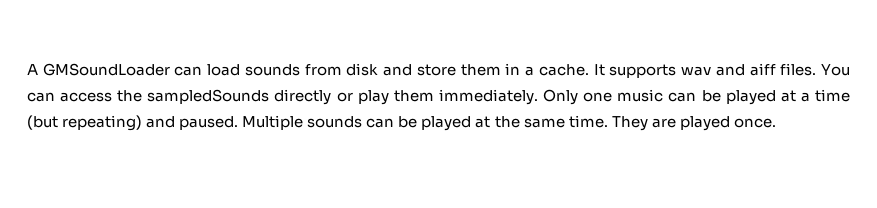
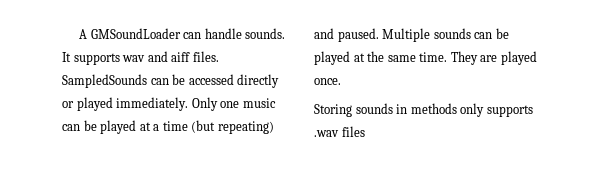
- A GMSoundLoader can load sounds from disk and store them in a cache.
+ A GMSoundLoader can handle sounds.
- You can access the sampledSounds directly or play them immediately.
+ SampledSounds can be accessed directly or played immediately.
+ Storing sounds in methods only supports .wav files

